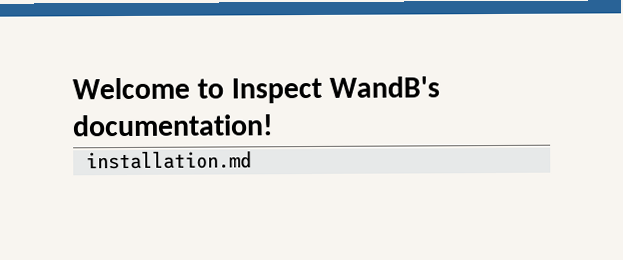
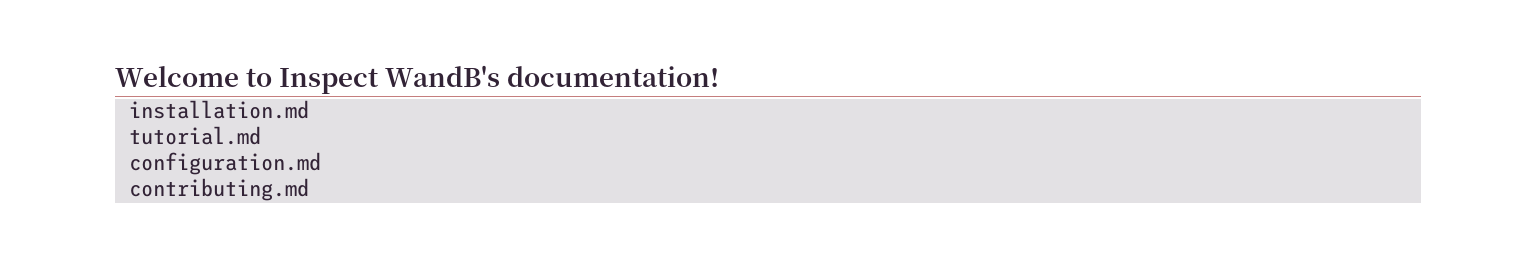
+ tutorial.md
+ configuration.md
+ contributing.md

